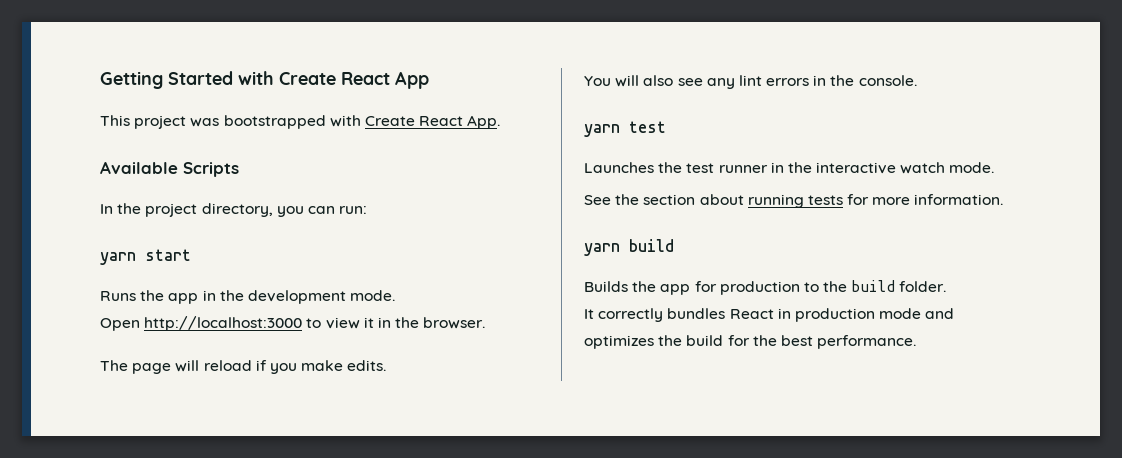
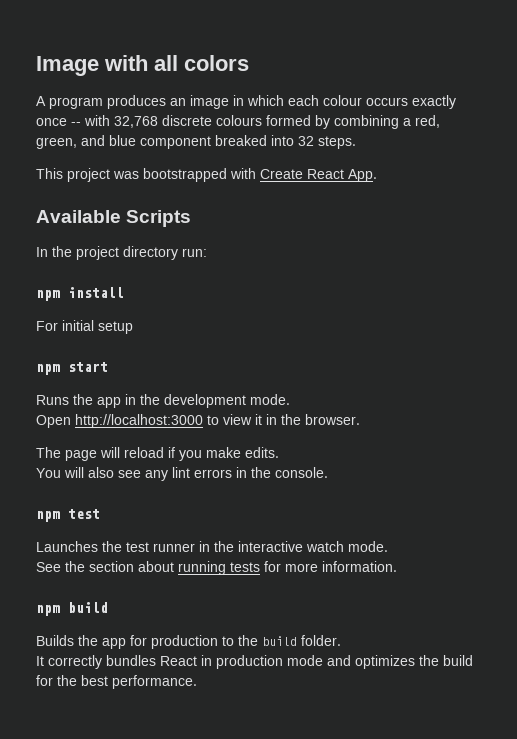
- Getting Started with Create React App
+ Image with all colors
+ A program produces an image in which each colour occurs exactly once -- with 32,768 discrete colours formed by combining a red, green, and blue component breaked into 32 steps.
- In the project directory, you can run:
- yarn start
+ In the project directory run:
+ npm install
+ For initial setup
+ npm start
- yarn test
+ npm test
- yarn build
+ npm build

